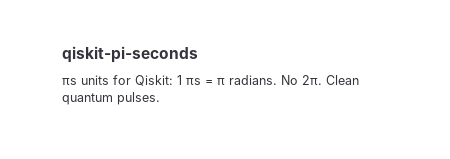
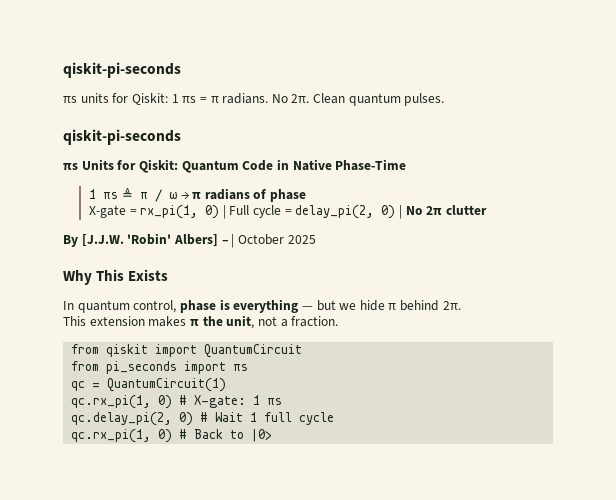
  Clean quantum pulses.
+ qiskit-pi-seconds
+ πs Units for Qiskit: Quantum Code in Native Phase-Time
+ 1 πs ≜ π / ω → π radians of phase
+ X-gate = rx_pi(1, 0) | Full cycle = delay_pi(2, 0) | No 2π clutter
+ By [J.J.W. 'Robin' Albers] – | October 2025
+ Why This Exists
+ In quantum control, phase is everything — but we hide π behind 2π.
+ This extension makes π the unit, not a fraction.
+ from qiskit import QuantumCircuit
+ from pi_seconds import πs
+ qc = QuantumCircuit(1)
+ qc.rx_pi(1, 0) # X-gate: 1 πs
+ qc.delay_pi(2, 0) # Wait 1 full cycle
+ qc.rx_pi(1, 0) # Back to |0>

